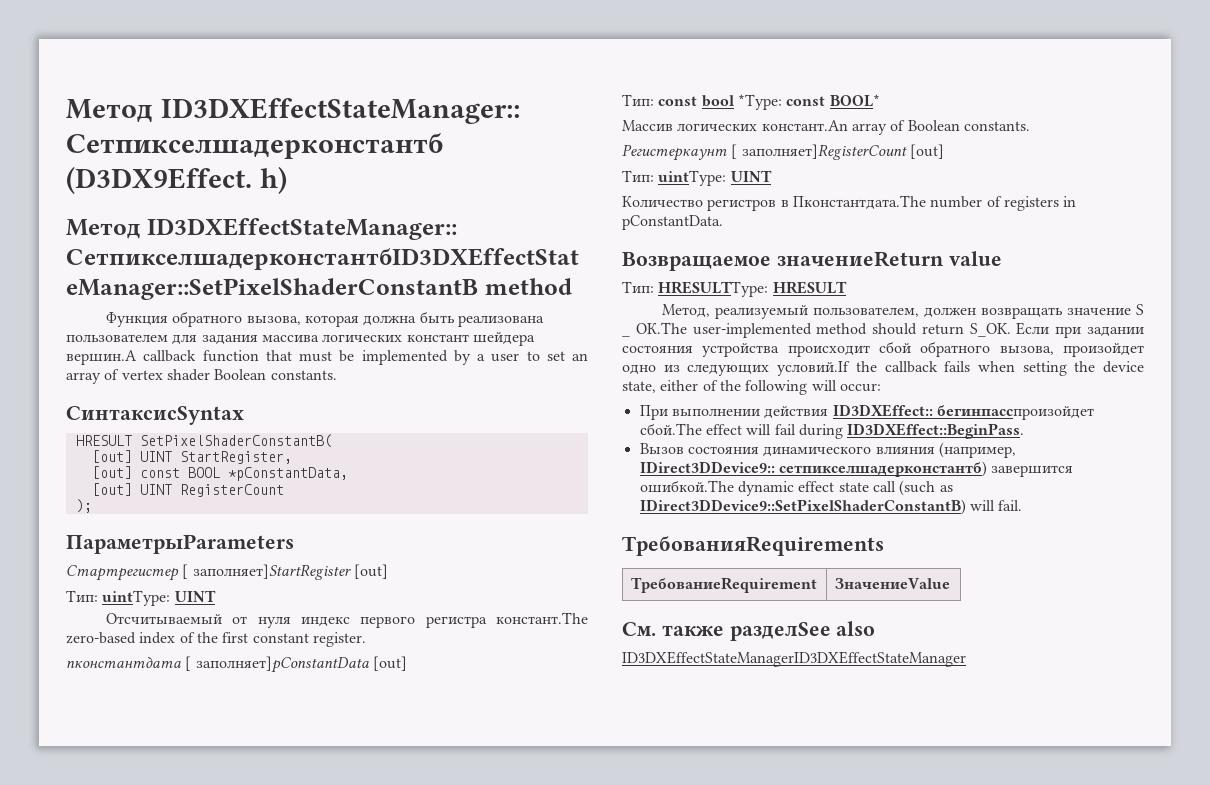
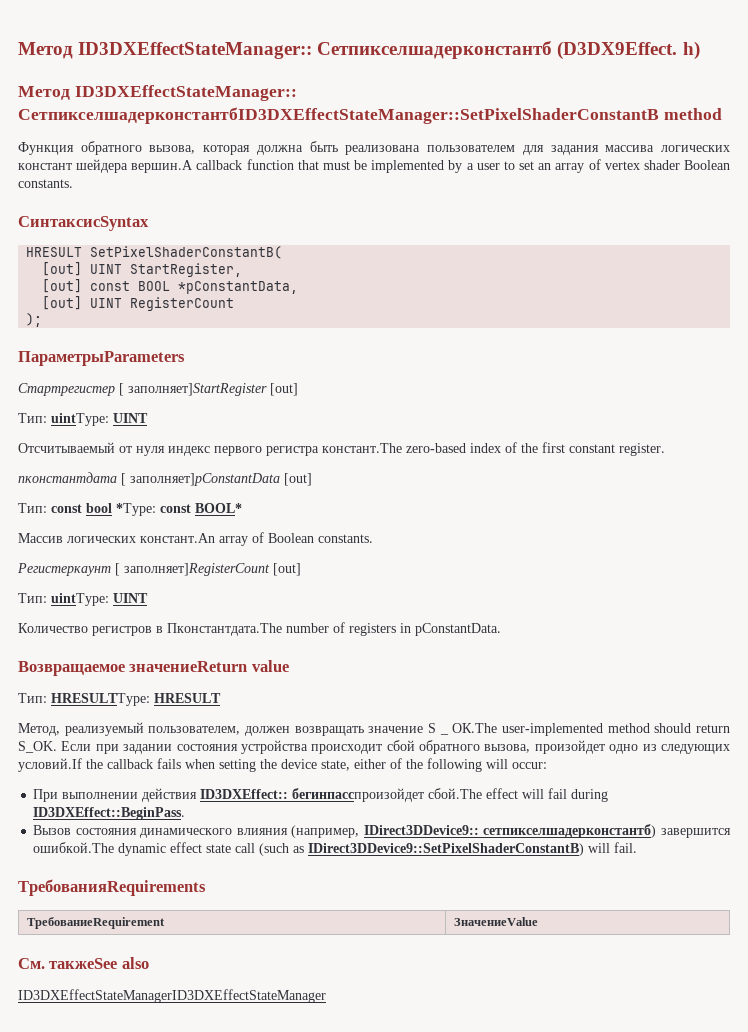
- См. также разделSee also
+ См. такжеSee also

